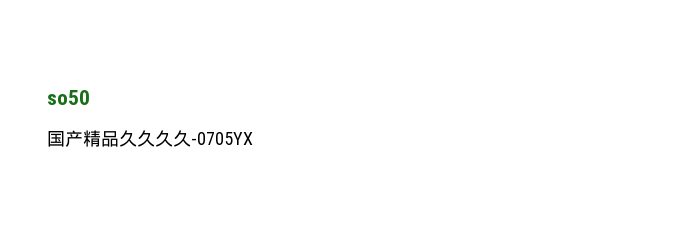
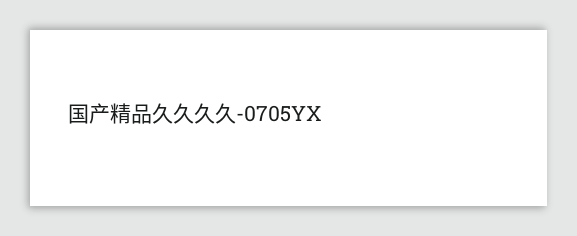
- so50

